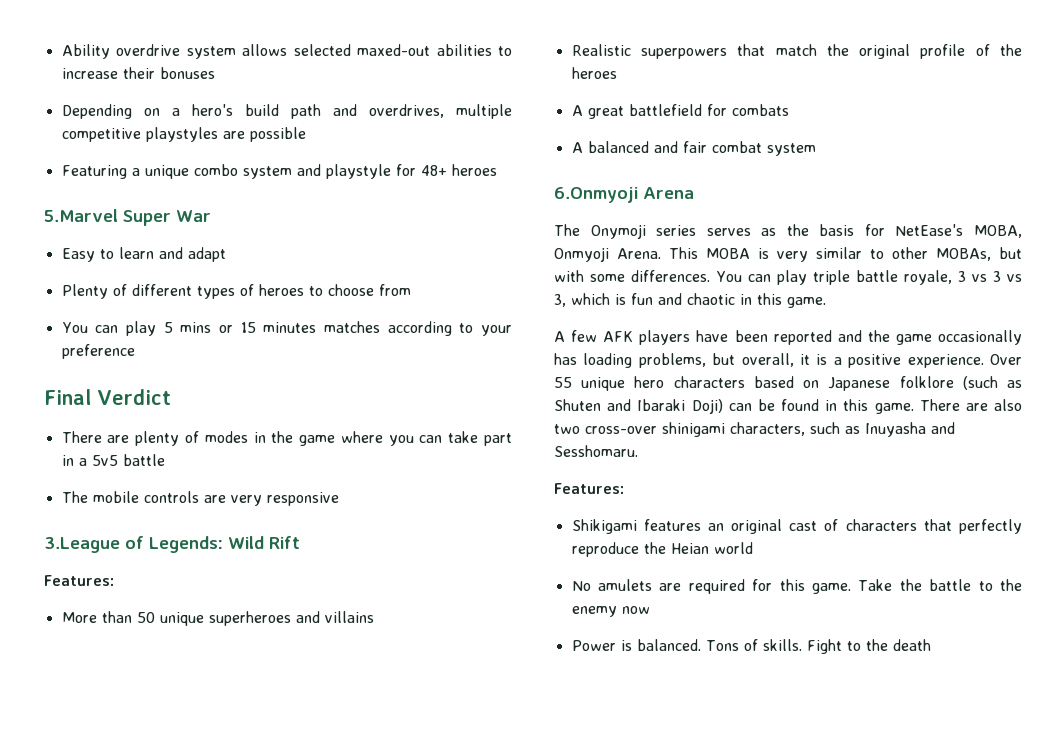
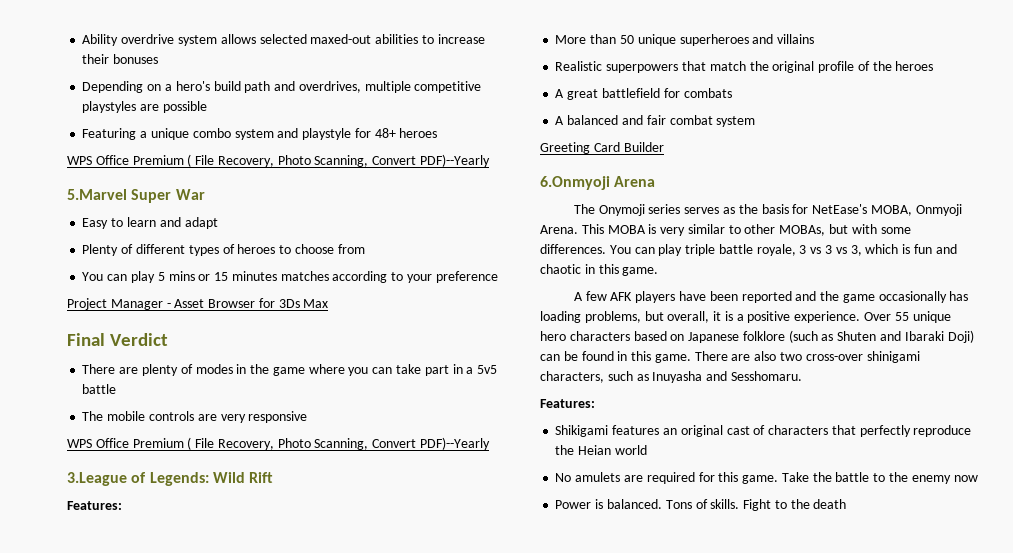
  Featuring a unique combo system and playstyle for 48+ heroes
+ WPS Office Premium ( File Recovery, Photo Scanning, Convert PDF)--Yearly
+ Project Manager - Asset Browser for 3Ds Max
  The mobile controls are very responsive
+ WPS Office Premium ( File Recovery, Photo Scanning, Convert PDF)--Yearly
+ Greeting Card Builder

